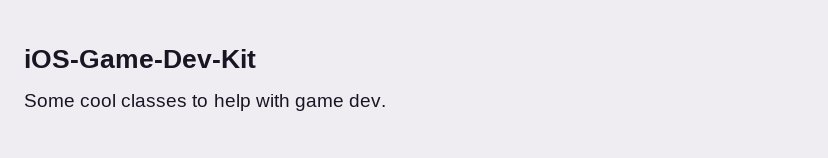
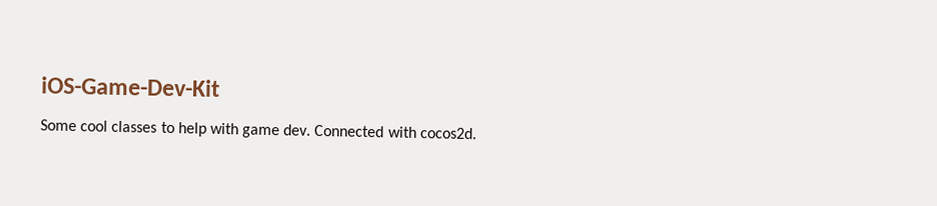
+ Connected with cocos2d.

